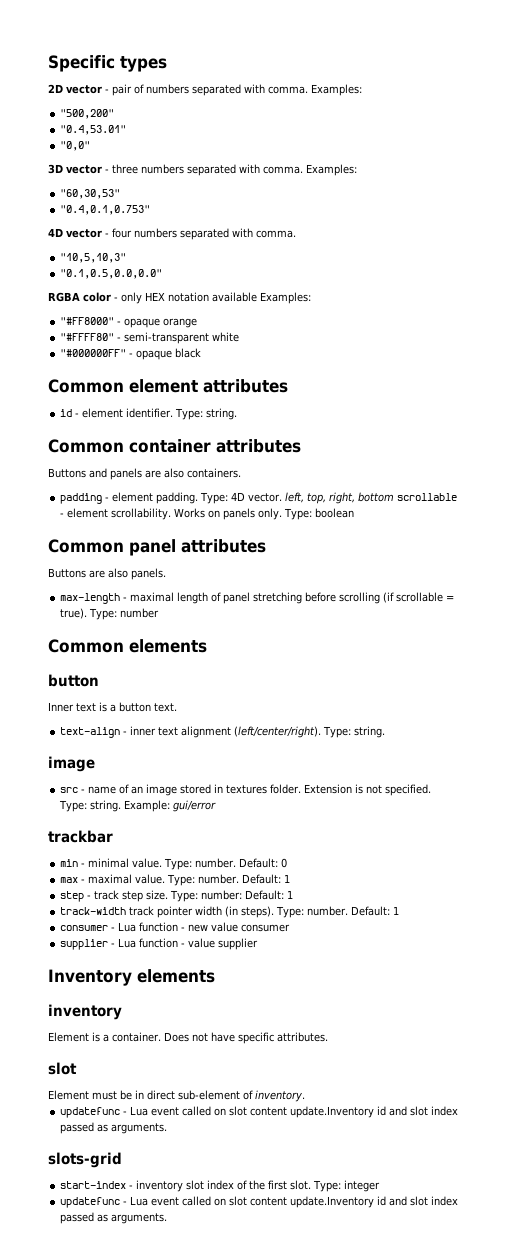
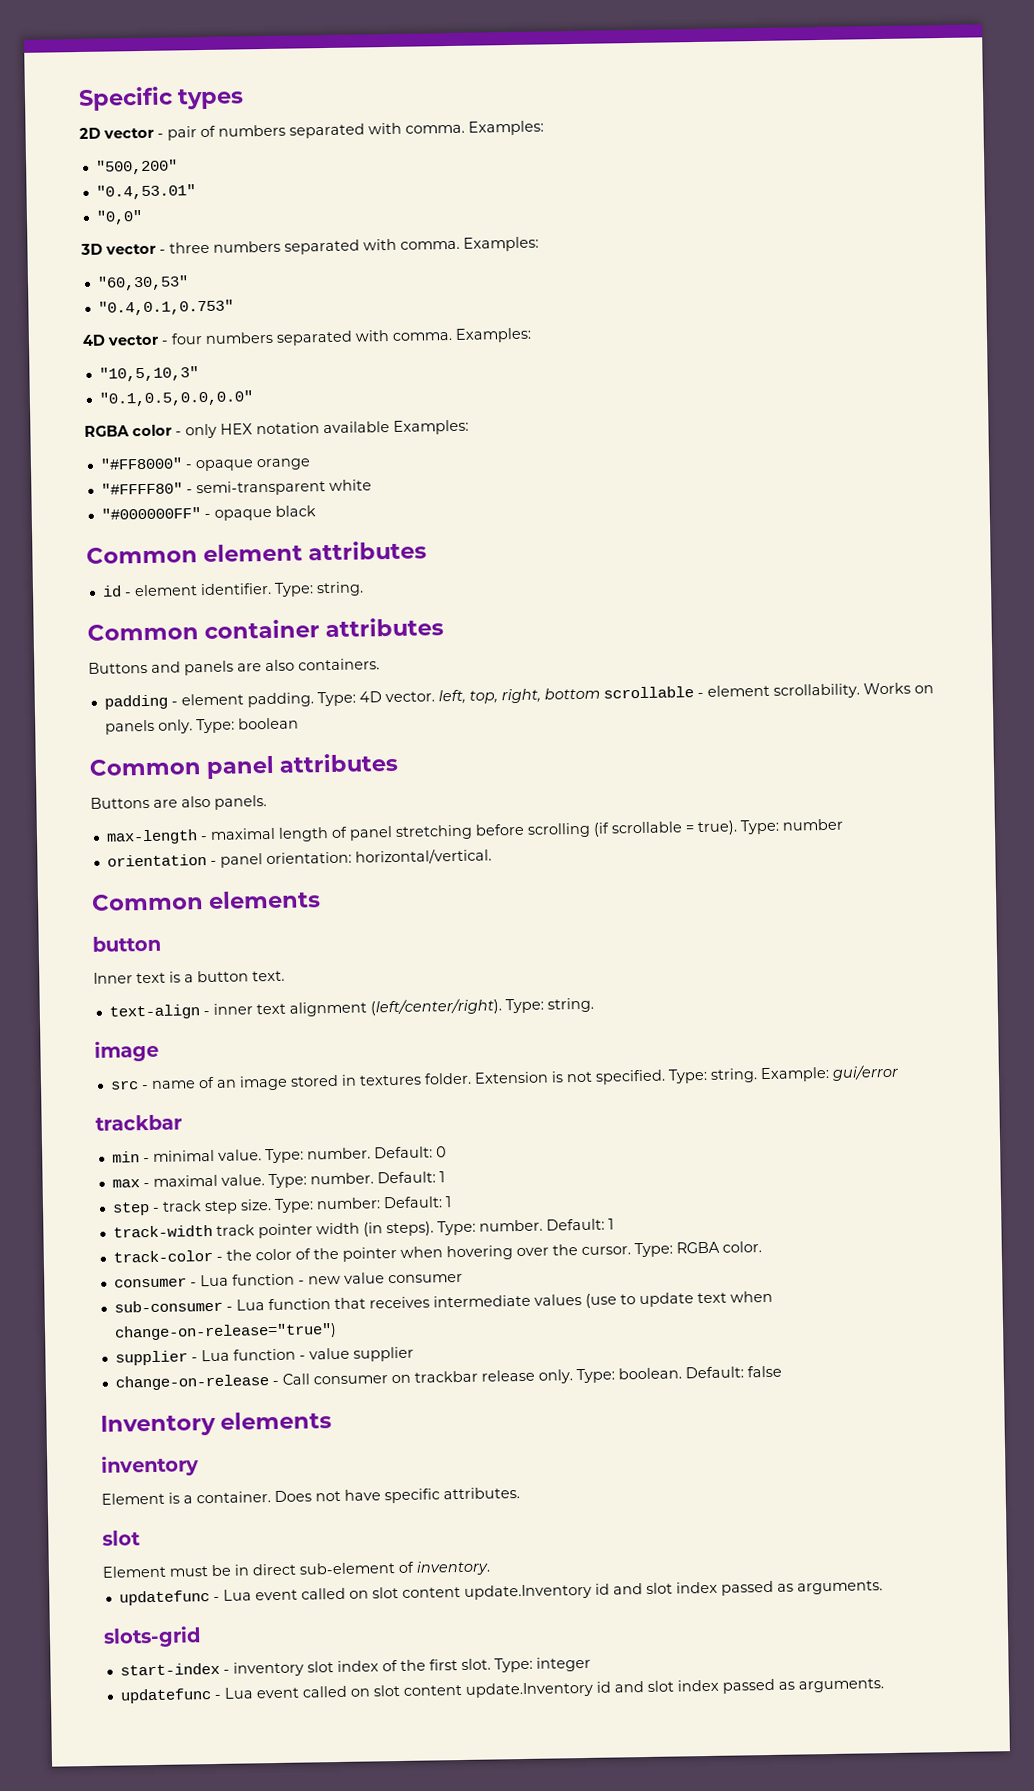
- 4D vector - four numbers separated with comma.
+ 4D vector - four numbers separated with comma. Examples:
+ orientation - panel orientation: horizontal/vertical.
+ track-color - the color of the pointer when hovering over the cursor. Type: RGBA color.
+ sub-consumer - Lua function that receives intermediate values (use to update text when change-on-release="true")
+ change-on-release - Call consumer on trackbar release only. Type: boolean. Default: false

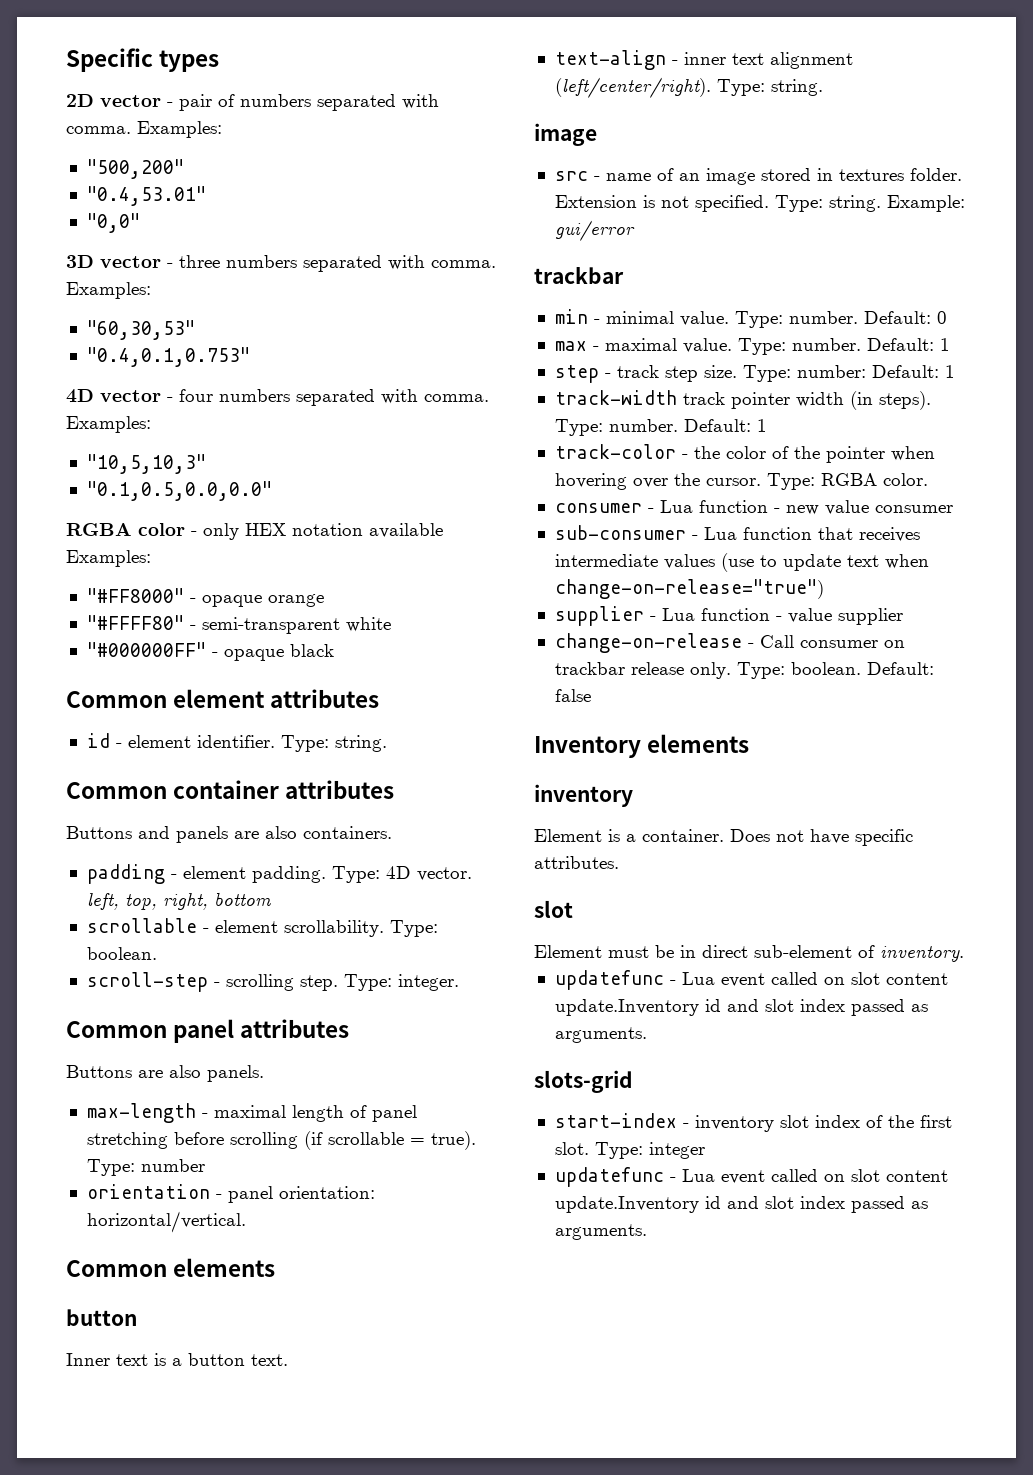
- Type: 4D vector. left, top, right, bottom scrollable - element scrollability. Works on panels only. Type: boolean
+ Type: 4D vector. left, top, right, bottom
+ scrollable - element scrollability. Type: boolean.
+ scroll-step - scrolling step. Type: integer.

